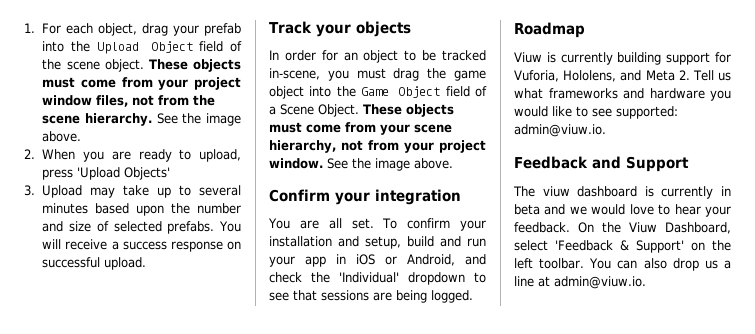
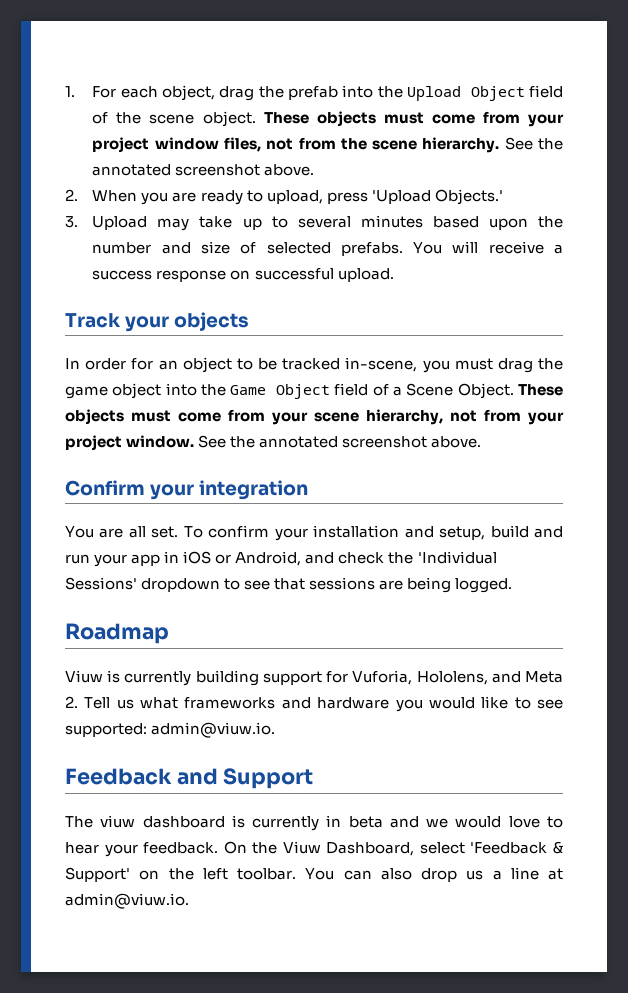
- 1. For each object, drag your prefab into the Upload Object field of the scene object.
+ 1. For each object, drag the prefab into the Upload Object field of the scene object.
- These objects must come from your project window files, not from the scene hierarchy. See the image above.
+ These objects must come from your project window files, not from the scene hierarchy. See the annotated screenshot above.
- 2. When you are ready to upload, press 'Upload Objects'
+ 2. When you are ready to upload, press 'Upload Objects.'
- These objects must come from your scene hierarchy, not from your project window. See the image above.
+ These objects must come from your scene hierarchy, not from your project window. See the annotated screenshot above.
- To confirm your installation and setup, build and run your app in iOS or Android, and check the 'Individual' dropdown to see that sessions are being logged.
+ To confirm your installation and setup, build and run your app in iOS or Android, and check the 'Individual Sessions' dropdown to see that sessions are being logged.

